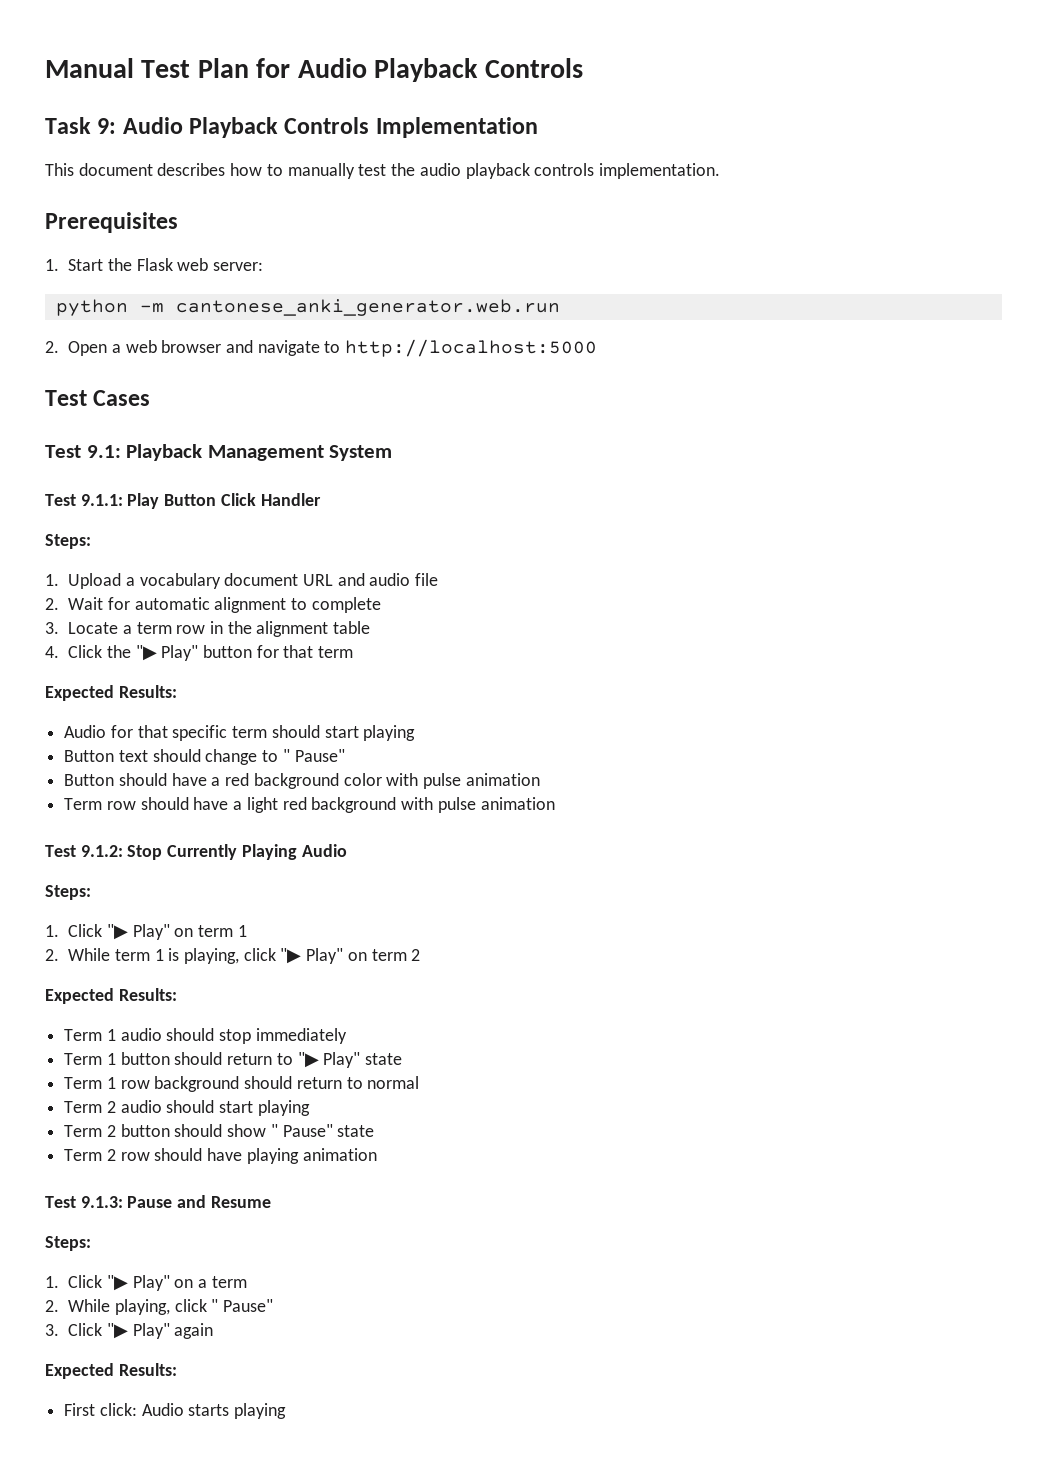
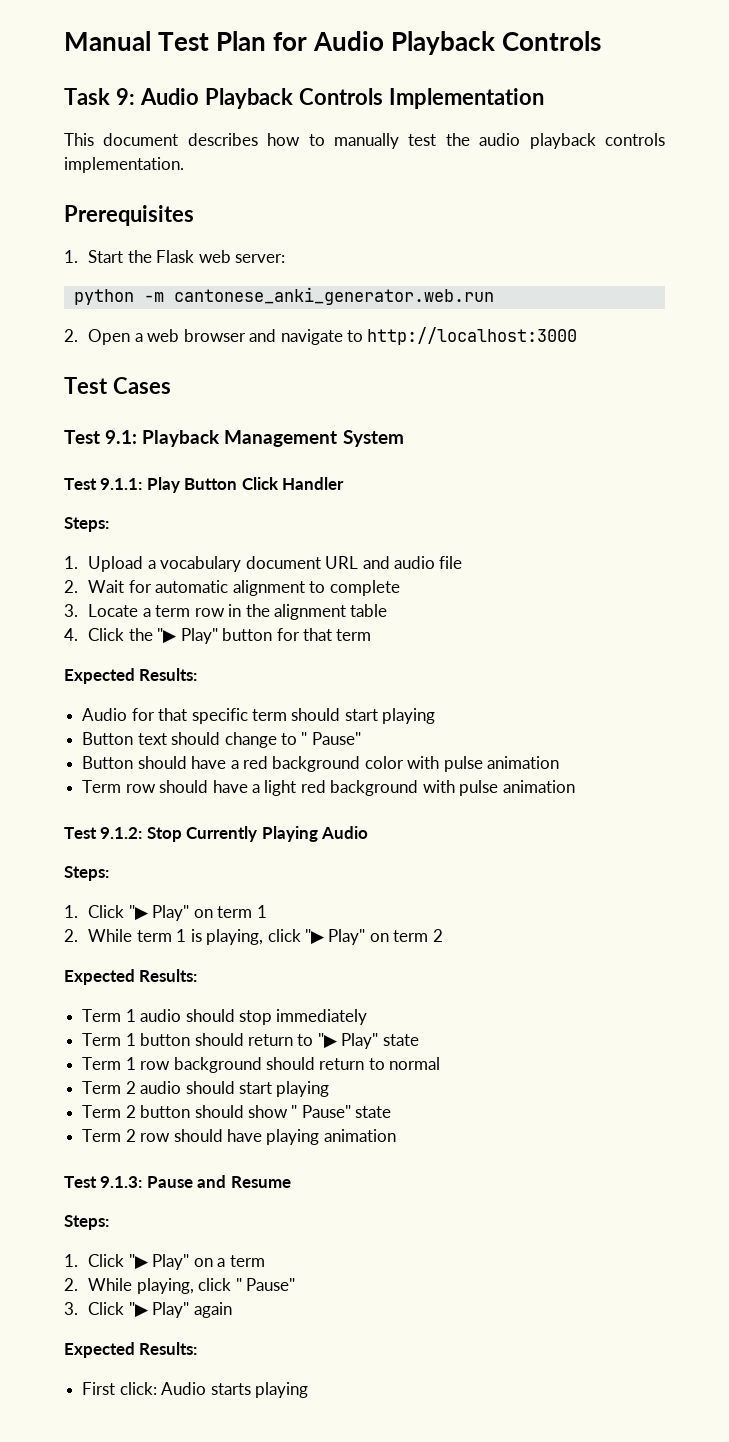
- 2. Open a web browser and navigate to http://localhost:5000
+ 2. Open a web browser and navigate to http://localhost:3000

